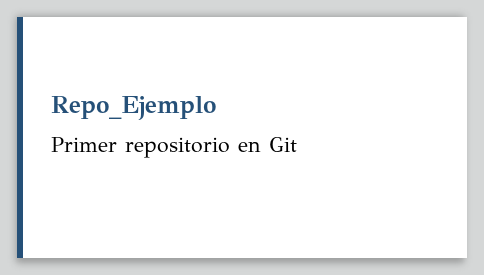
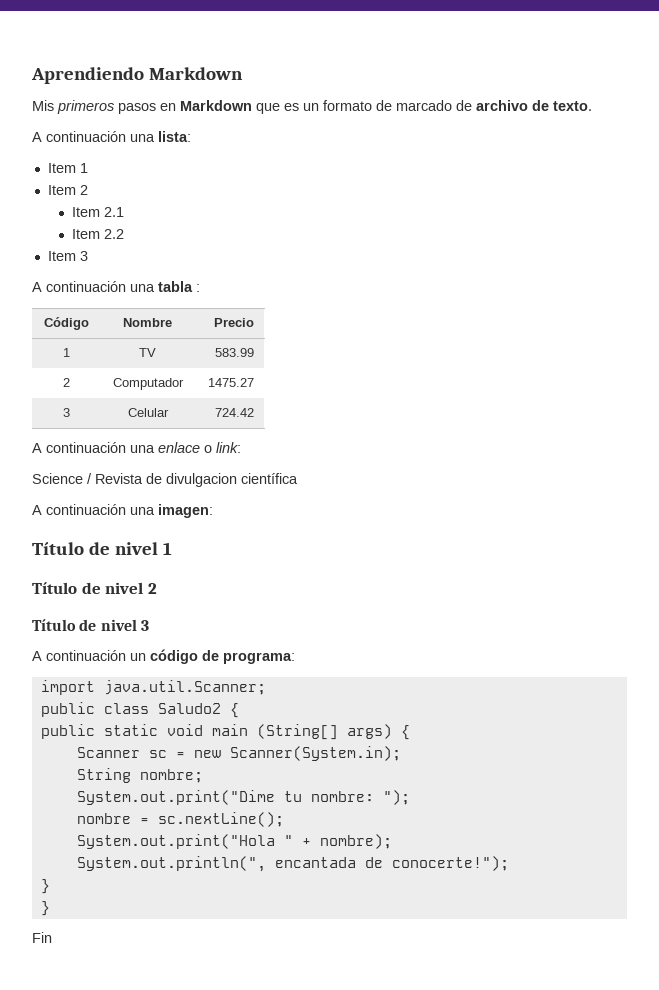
- Repo_Ejemplo
- Primer repositorio en Git
+ Aprendiendo Markdown
+ Mis primeros pasos en Markdown que es un formato de marcado de archivo de texto.
+ A continuación una lista:
+ Item 1
+ Item 2
+ Item 2.1
+ Item 2.2
+ Item 3
+ A continuación una tabla :
+ Código | Nombre | Precio
+ 1 | TV | 583.99
+ 2 | Computador | 1475.27
+ 3 | Celular | 724.42
+ A continuación una enlace o link:
+ Science / Revista de divulgacion científica
+ A continuación una imagen:
+ Título de nivel 1
+ Título de nivel 2
+ Título de nivel 3
+ A continuación un código de programa:
+ import java.util.Scanner;
+ public class Saludo2 {
+ public static void main (String[] args) {
+ Scanner sc = new Scanner(System.in);
+ String nombre;
+ System.out.print("Dime tu nombre: ");
+ nombre = sc.nextLine();
+ System.out.print("Hola " + nombre);
+ System.out.println(", encantada de conocerte!");
+ }
+ }
+ Fin

